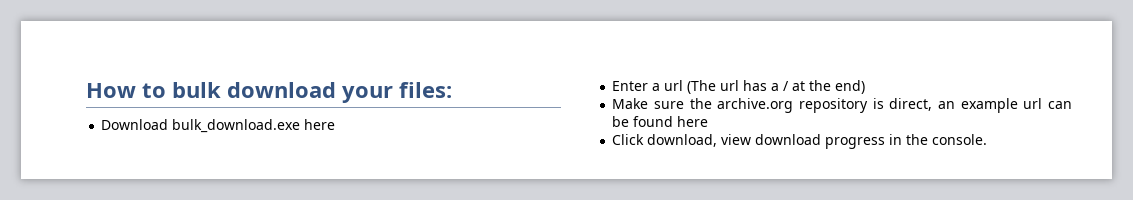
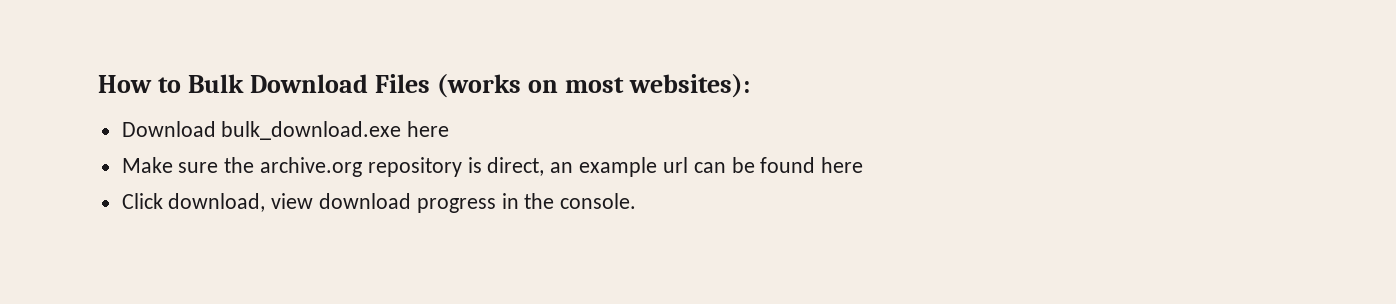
- How to bulk download your files:
+ How to Bulk Download Files (works on most websites):
  Download bulk_download.exe here
- Enter a url (The url has a / at the end)

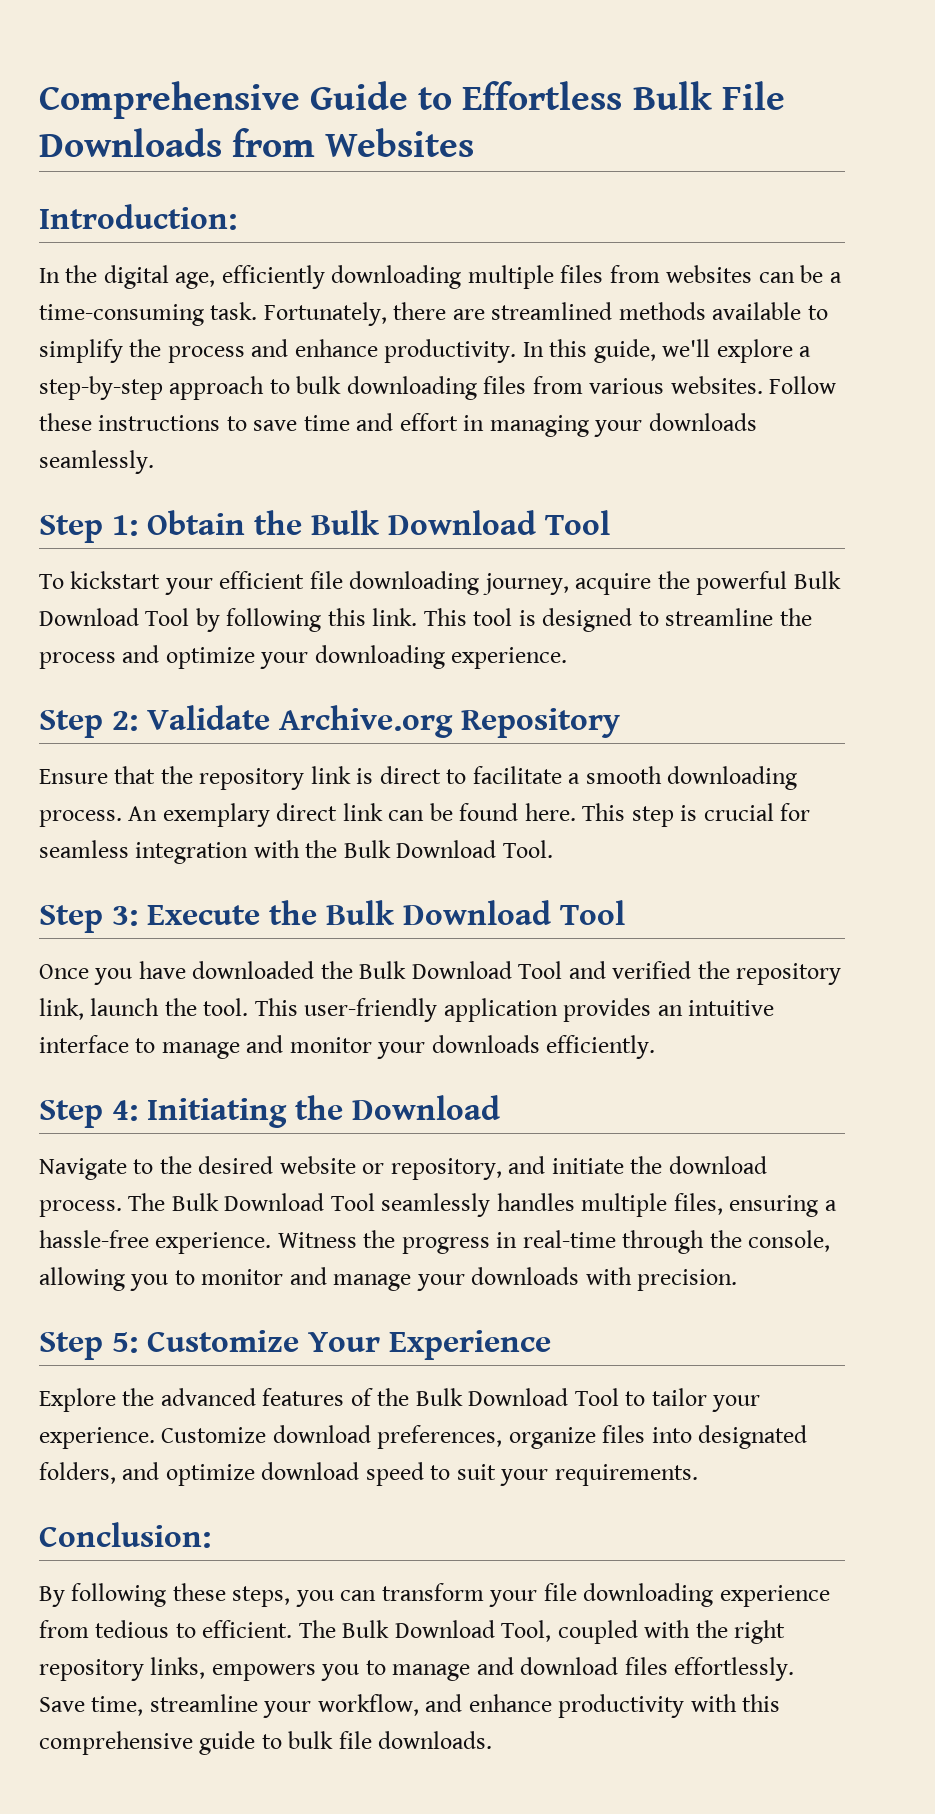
- How to Bulk Download Files (works on most websites):
- Download bulk_download.exe here
- Make sure the archive.org repository is direct, an example url can be found here
- Click download, view download progress in the console.
+ Comprehensive Guide to Effortless Bulk File Downloads from Websites
+ Introduction:
+ In the digital age, efficiently downloading multiple files from websites can be a time-consuming task. Fortunately, there are streamlined methods available to simplify the process and enhance productivity. In this guide, we'll explore a step-by-step approach to bulk downloading files from various websites. Follow these instructions to save time and effort in managing your downloads seamlessly.
+ Step 1: Obtain the Bulk Download Tool
+ To kickstart your efficient file downloading journey, acquire the powerful Bulk Download Tool by following this link. This tool is designed to streamline the process and optimize your downloading experience.
+ Step 2: Validate Archive.org Repository
+ Ensure that the repository link is direct to facilitate a smooth downloading process. An exemplary direct link can be found here. This step is crucial for seamless integration with the Bulk Download Tool.
+ Step 3: Execute the Bulk Download Tool
+ Once you have downloaded the Bulk Download Tool and verified the repository link, launch the tool. This user-friendly application provides an intuitive interface to manage and monitor your downloads efficiently.
+ Step 4: Initiating the Download
+ Navigate to the desired website or repository, and initiate the download process. The Bulk Download Tool seamlessly handles multiple files, ensuring a hassle-free experience. Witness the progress in real-time through the console, allowing you to monitor and manage your downloads with precision.
+ Step 5: Customize Your Experience
+ Explore the advanced features of the Bulk Download Tool to tailor your experience. Customize download preferences, organize files into designated folders, and optimize download speed to suit your requirements.
+ Conclusion:
+ By following these steps, you can transform your file downloading experience from tedious to efficient. The Bulk Download Tool, coupled with the right repository links, empowers you to manage and download files effortlessly. Save time, streamline your workflow, and enhance productivity with this comprehensive guide to bulk file downloads.

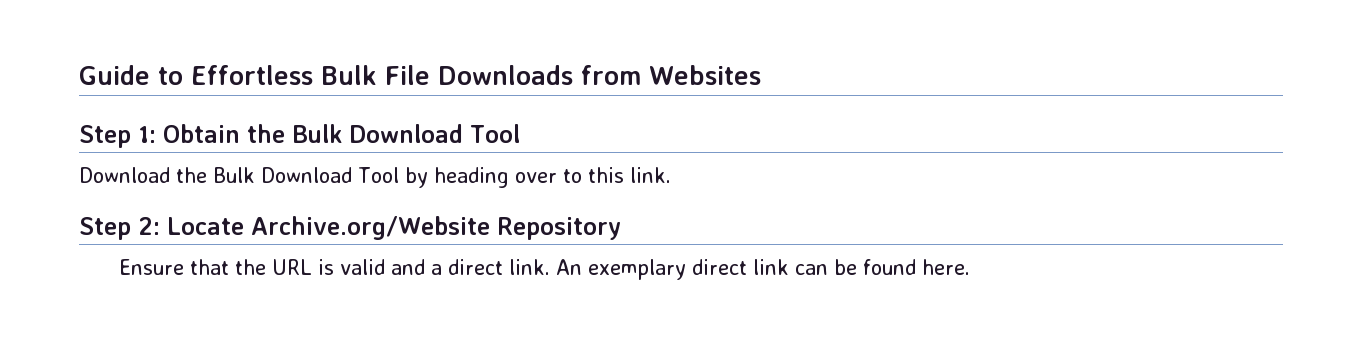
- Comprehensive Guide to Effortless Bulk File Downloads from Websites
+ Guide to Effortless Bulk File Downloads from Websites
- Introduction:
- In the digital age, efficiently downloading multiple files from websites can be a time-consuming task. Fortunately, there are streamlined methods available to simplify the process and enhance productivity. In this guide, we'll explore a step-by-step approach to bulk downloading files from various websites. Follow these instructions to save time and effort in managing your downloads seamlessly.
- To kickstart your efficient file downloading journey, acquire the powerful Bulk Download Tool by following this link. This tool is designed to streamline the process and optimize your downloading experience.
+ Download the Bulk Download Tool by heading over to this link.
- Step 2: Validate Archive.org Repository
+ Step 2: Locate Archive.org/Website Repository
- Ensure that the repository link is direct to facilitate a smooth downloading process.
+ Ensure that the URL is valid and a direct link.
- This step is crucial for seamless integration with the Bulk Download Tool.
- Step 3: Execute the Bulk Download Tool
- Once you have downloaded the Bulk Download Tool and verified the repository link, launch the tool. This user-friendly application provides an intuitive interface to manage and monitor your downloads efficiently.
- Step 4: Initiating the Download
- Navigate to the desired website or repository, and initiate the download process. The Bulk Download Tool seamlessly handles multiple files, ensuring a hassle-free experience. Witness the progress in real-time through the console, allowing you to monitor and manage your downloads with precision.
- Step 5: Customize Your Experience
- Explore the advanced features of the Bulk Download Tool to tailor your experience. Customize download preferences, organize files into designated folders, and optimize download speed to suit your requirements.
- Conclusion:
- By following these steps, you can transform your file downloading experience from tedious to efficient. The Bulk Download Tool, coupled with the right repository links, empowers you to manage and download files effortlessly. Save time, streamline your workflow, and enhance productivity with this comprehensive guide to bulk file downloads.

